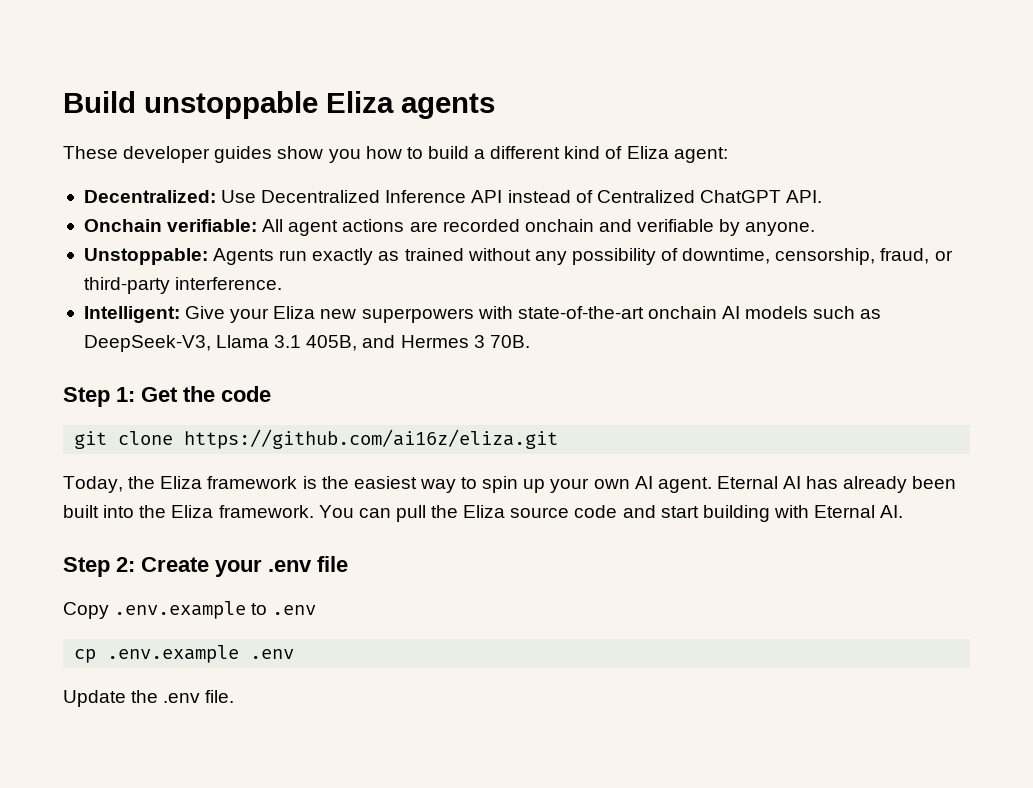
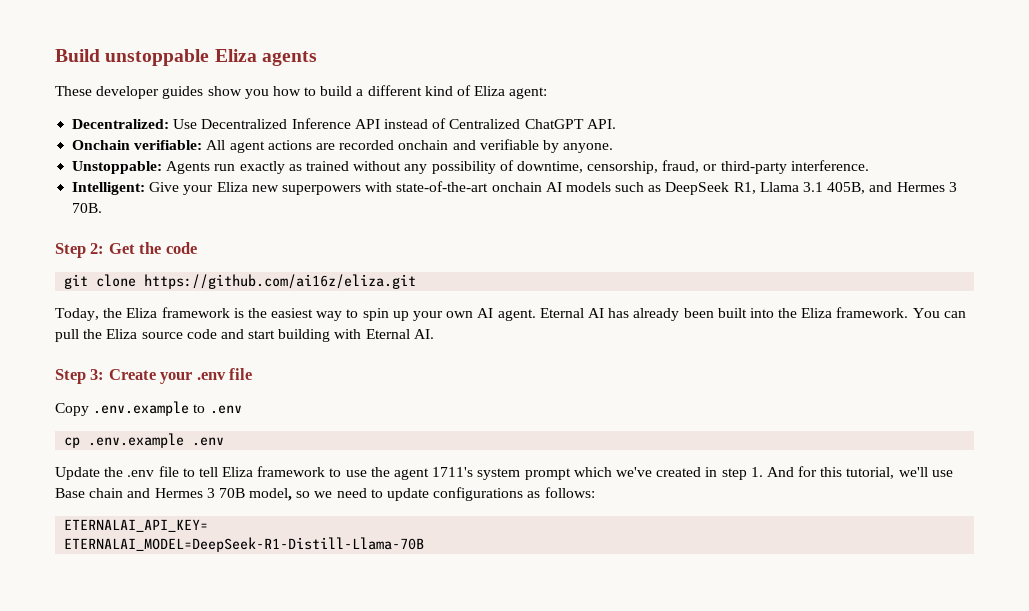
- Intelligent: Give your Eliza new superpowers with state-of-the-art onchain AI models such as DeepSeek-V3, Llama 3.1 405B, and Hermes 3 70B.
+ Intelligent: Give your Eliza new superpowers with state-of-the-art onchain AI models such as DeepSeek R1, Llama 3.1 405B, and Hermes 3 70B.
- Step 1: Get the code
+ Step 2: Get the code
- Step 2: Create your .env file
+ Step 3: Create your .env file
- Update the .env file.
+ Update the .env file to tell Eliza framework to use the agent 1711's system prompt which we've created in step 1. And for this tutorial, we'll use Base chain and Hermes 3 70B model, so we need to update configurations as follows:
+ ETERNALAI_API_KEY=
+ ETERNALAI_MODEL=DeepSeek-R1-Distill-Llama-70B

